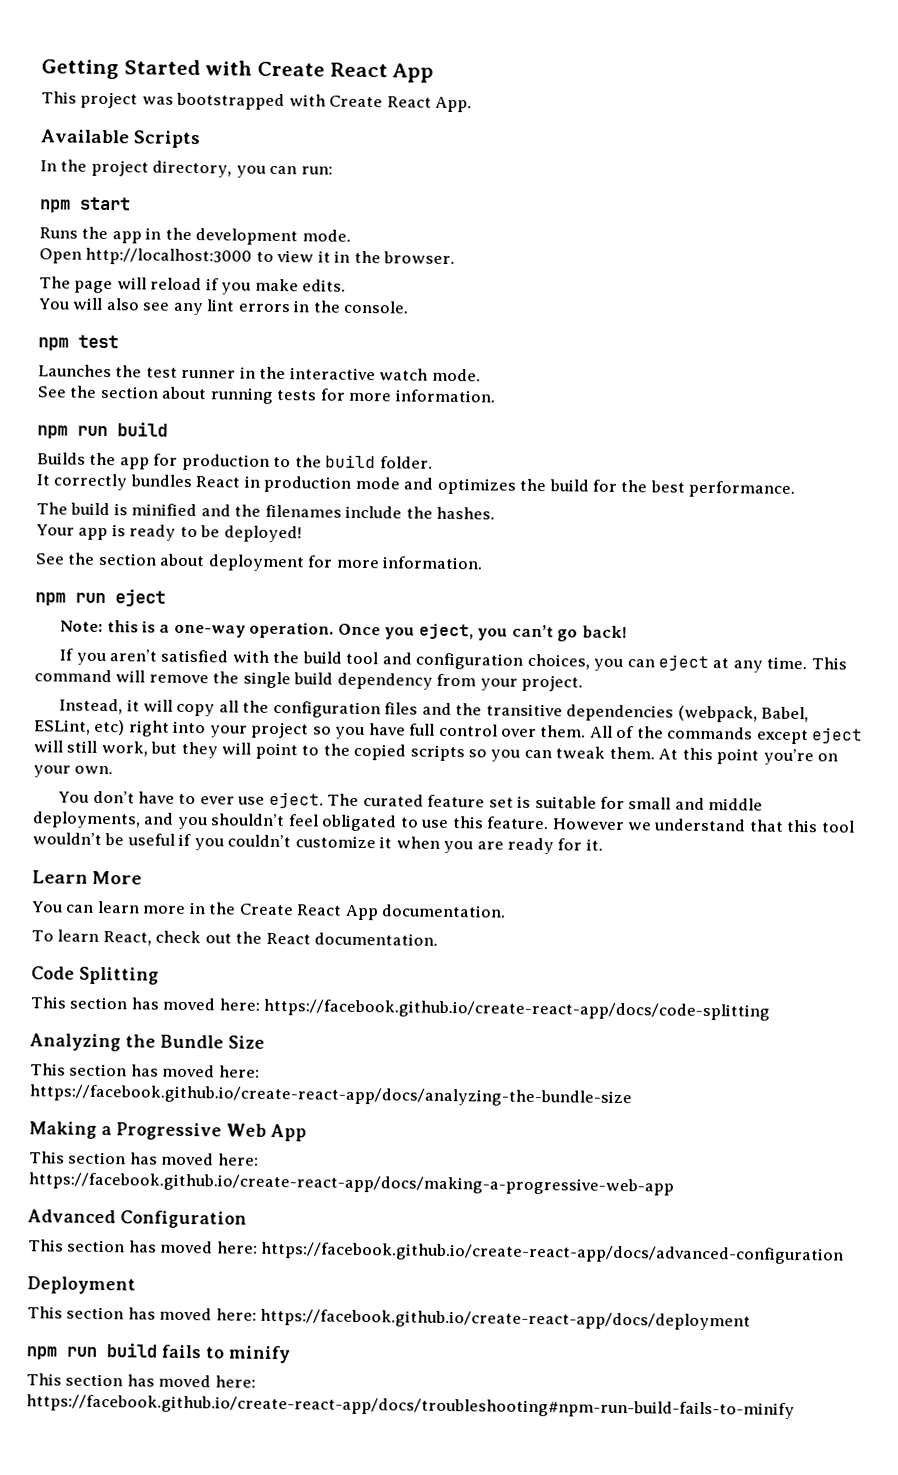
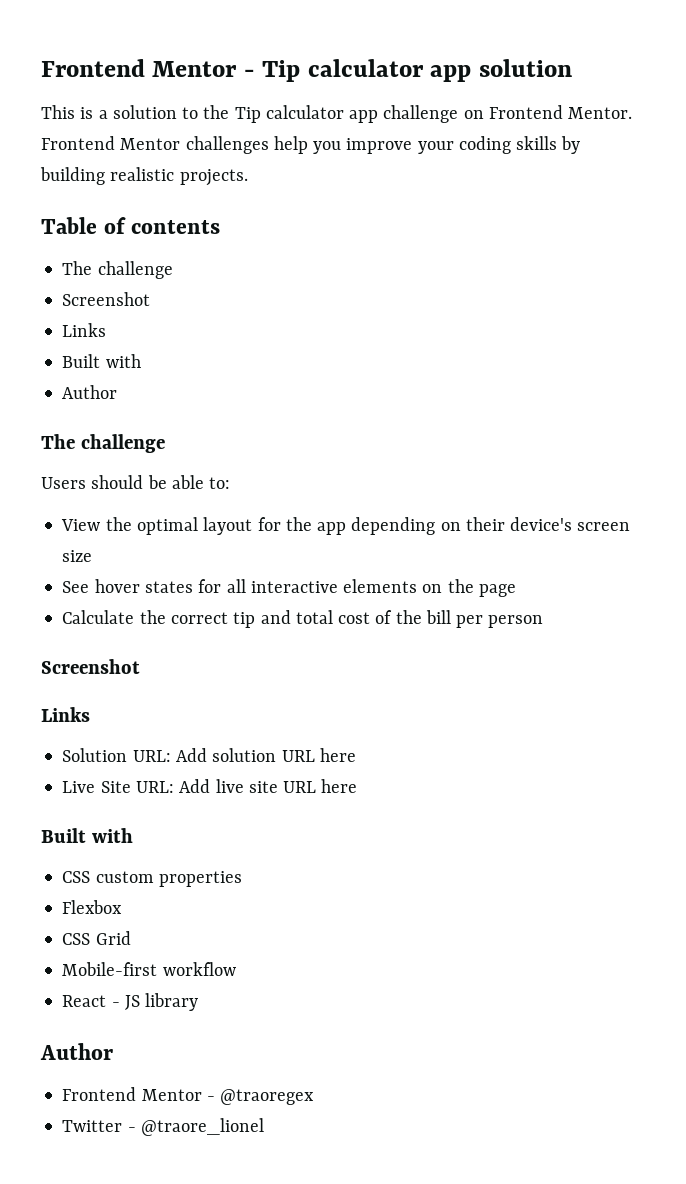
- Getting Started with Create React App
- This project was bootstrapped with Create React App.
- Available Scripts
- In the project directory, you can run:
- npm start
- Runs the app in the development mode.
- Open http://localhost:3000 to view it in the browser.
- The page will reload if you make edits.
- You will also see any lint errors in the console.
- npm test
- Launches the test runner in the interactive watch mode.
- See the section about running tests for more information.
- npm run build
- Builds the app for production to the build folder.
- It correctly bundles React in production mode and optimizes the build for the best performance.
- The build is minified and the filenames include the hashes.
- Your app is ready to be deployed!
- See the section about deployment for more information.
- npm run eject
- Note: this is a one-way operation. Once you eject, you can’t go back!
- If you aren’t satisfied with the build tool and configuration choices, you can eject at any time. This command will remove the single build dependency from your project.
- Instead, it will copy all the configuration files and the transitive dependencies (webpack, Babel, ESLint, etc) right into your project so you have full control over them. All of the commands except eject will still work, but they will point to the copied scripts so you can tweak them. At this point you’re on your own.
- You don’t have to ever use eject. The curated feature set is suitable for small and middle deployments, and you shouldn’t feel obligated to use this feature. However we understand that this tool wouldn’t be useful if you couldn’t customize it when you are ready for it.
- Learn More
- You can learn more in the Create React App documentation.
- To learn React, check out the React documentation.
- Code Splitting
- This section has moved here: https://facebook.github.io/create-react-app/docs/code-splitting
- Analyzing the Bundle Size
- This section has moved here: https://facebook.github.io/create-react-app/docs/analyzing-the-bundle-size
- Making a Progressive Web App
- This section has moved here: https://facebook.github.io/create-react-app/docs/making-a-progressive-web-app
- Advanced Configuration
- This section has moved here: https://facebook.github.io/create-react-app/docs/advanced-configuration
- Deployment
- This section has moved here: https://facebook.github.io/create-react-app/docs/deployment
- npm run build fails to minify
- This section has moved here: https://facebook.github.io/create-react-app/docs/troubleshooting#npm-run-build-fails-to-minify
+ Frontend Mentor - Tip calculator app solution
+ This is a solution to the Tip calculator app challenge on Frontend Mentor. Frontend Mentor challenges help you improve your coding skills by building realistic projects.
+ Table of contents
+ The challenge
+ Screenshot
+ Links
+ Built with
+ Author
+ The challenge
+ Users should be able to:
+ View the optimal layout for the app depending on their device's screen size
+ See hover states for all interactive elements on the page
+ Calculate the correct tip and total cost of the bill per person
+ Screenshot
+ Links
+ Solution URL: Add solution URL here
+ Live Site URL: Add live site URL here
+ Built with
+ CSS custom properties
+ Flexbox
+ CSS Grid
+ Mobile-first workflow
+ React - JS library
+ Author
+ Frontend Mentor - @traoregex
+ Twitter - @traore_lionel

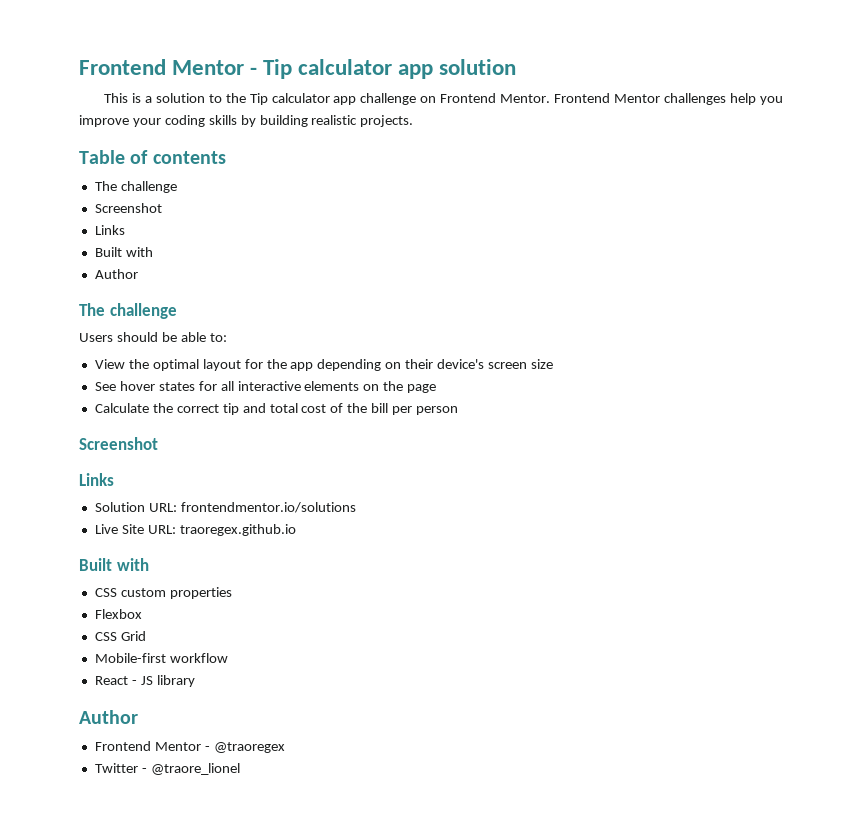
- Solution URL: Add solution URL here
+ Solution URL: frontendmentor.io/solutions
- Live Site URL: Add live site URL here
+ Live Site URL: traoregex.github.io

